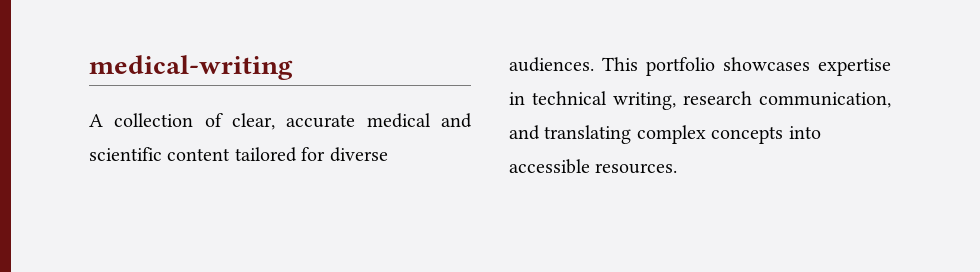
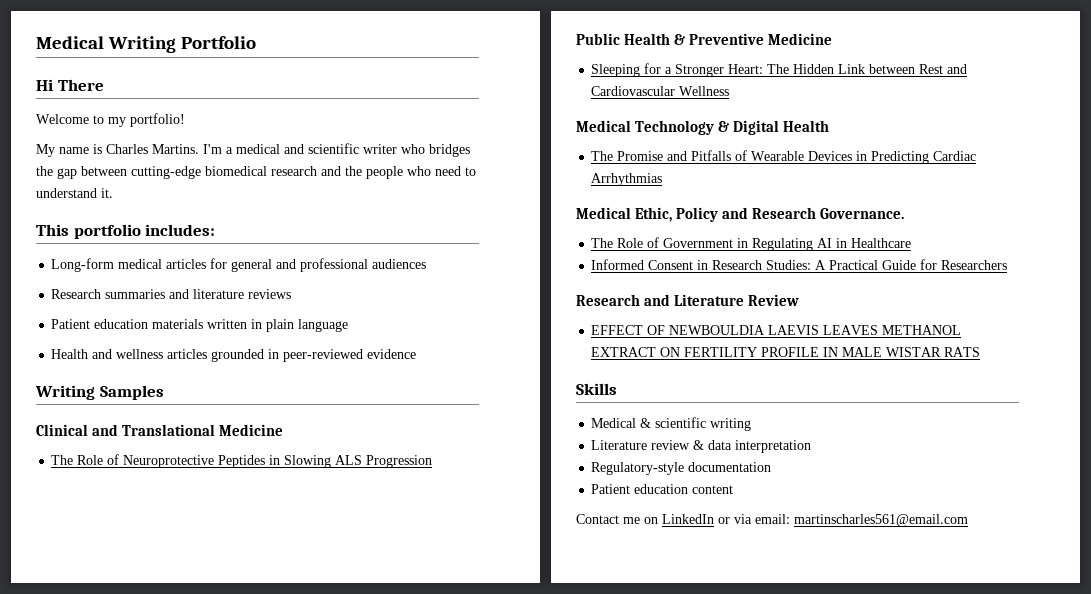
- medical-writing
- A collection of clear, accurate medical and scientific content tailored for diverse audiences. This portfolio showcases expertise in technical writing, research communication, and translating complex concepts into accessible resources.
+ Medical Writing Portfolio
+ Hi There
+ Welcome to my portfolio!
+ My name is Charles Martins. I'm a medical and scientific writer who bridges the gap between cutting-edge biomedical research and the people who need to understand it.
+ This portfolio includes:
+ Long-form medical articles for general and professional audiences
+ Research summaries and literature reviews
+ Patient education materials written in plain language
+ Health and wellness articles grounded in peer-reviewed evidence
+ Writing Samples
+ Clinical and Translational Medicine
+ The Role of Neuroprotective Peptides in Slowing ALS Progression
+ Public Health & Preventive Medicine
+ Sleeping for a Stronger Heart: The Hidden Link between Rest and Cardiovascular Wellness
+ Medical Technology & Digital Health
+ The Promise and Pitfalls of Wearable Devices in Predicting Cardiac Arrhythmias
+ Medical Ethic, Policy and Research Governance.
+ The Role of Government in Regulating AI in Healthcare
+ Informed Consent in Research Studies: A Practical Guide for Researchers
+ Research and Literature Review
+ EFFECT OF NEWBOULDIA LAEVIS LEAVES METHANOL EXTRACT ON FERTILITY PROFILE IN MALE WISTAR RATS
+ Skills
+ Medical & scientific writing
+ Literature review & data interpretation
+ Regulatory-style documentation
+ Patient education content
+ Contact me on LinkedIn or via email: martinscharles561@email.com

